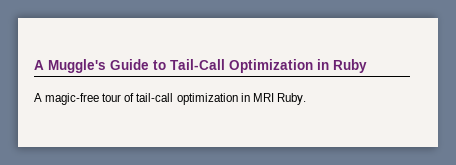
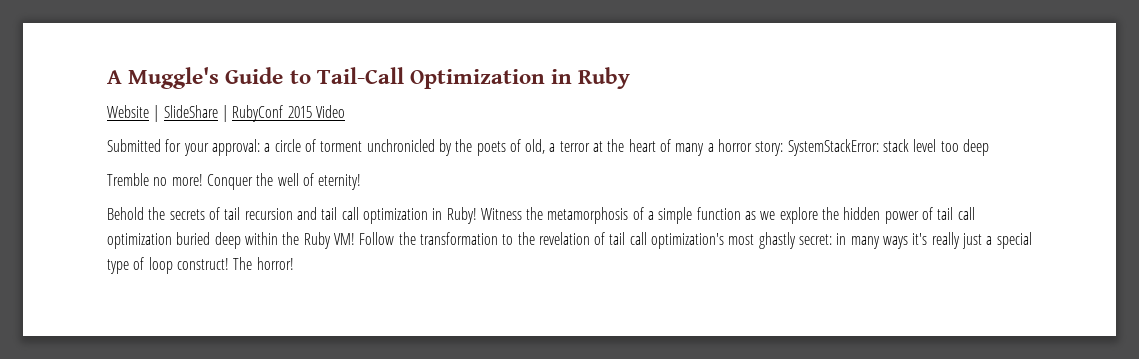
- A magic-free tour of tail-call optimization in MRI Ruby.
+ Website | SlideShare | RubyConf 2015 Video
+ Submitted for your approval: a circle of torment unchronicled by the poets of old, a terror at the heart of many a horror story: SystemStackError: stack level too deep
+ Tremble no more! Conquer the well of eternity!
+ Behold the secrets of tail recursion and tail call optimization in Ruby! Witness the metamorphosis of a simple function as we explore the hidden power of tail call optimization buried deep within the Ruby VM! Follow the transformation to the revelation of tail call optimization's most ghastly secret: in many ways it's really just a special type of loop construct! The horror!

